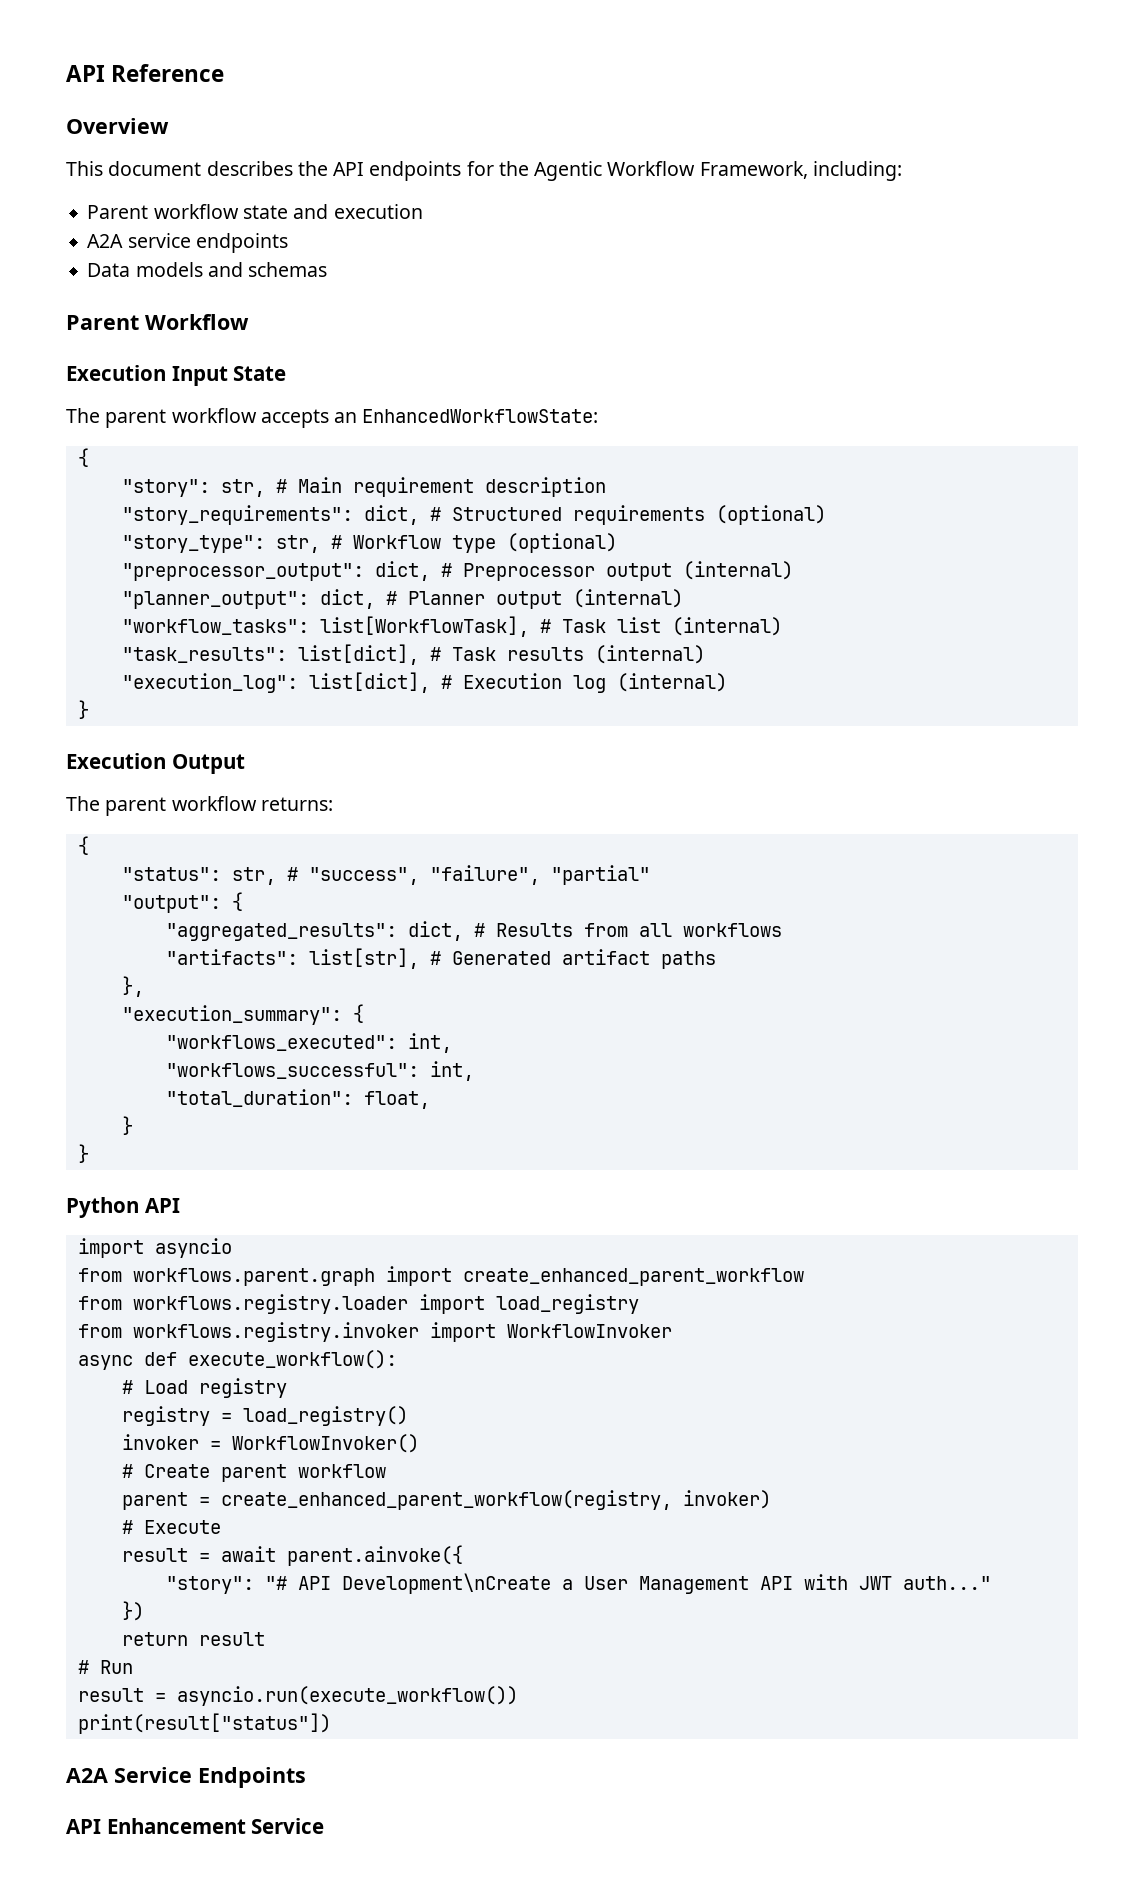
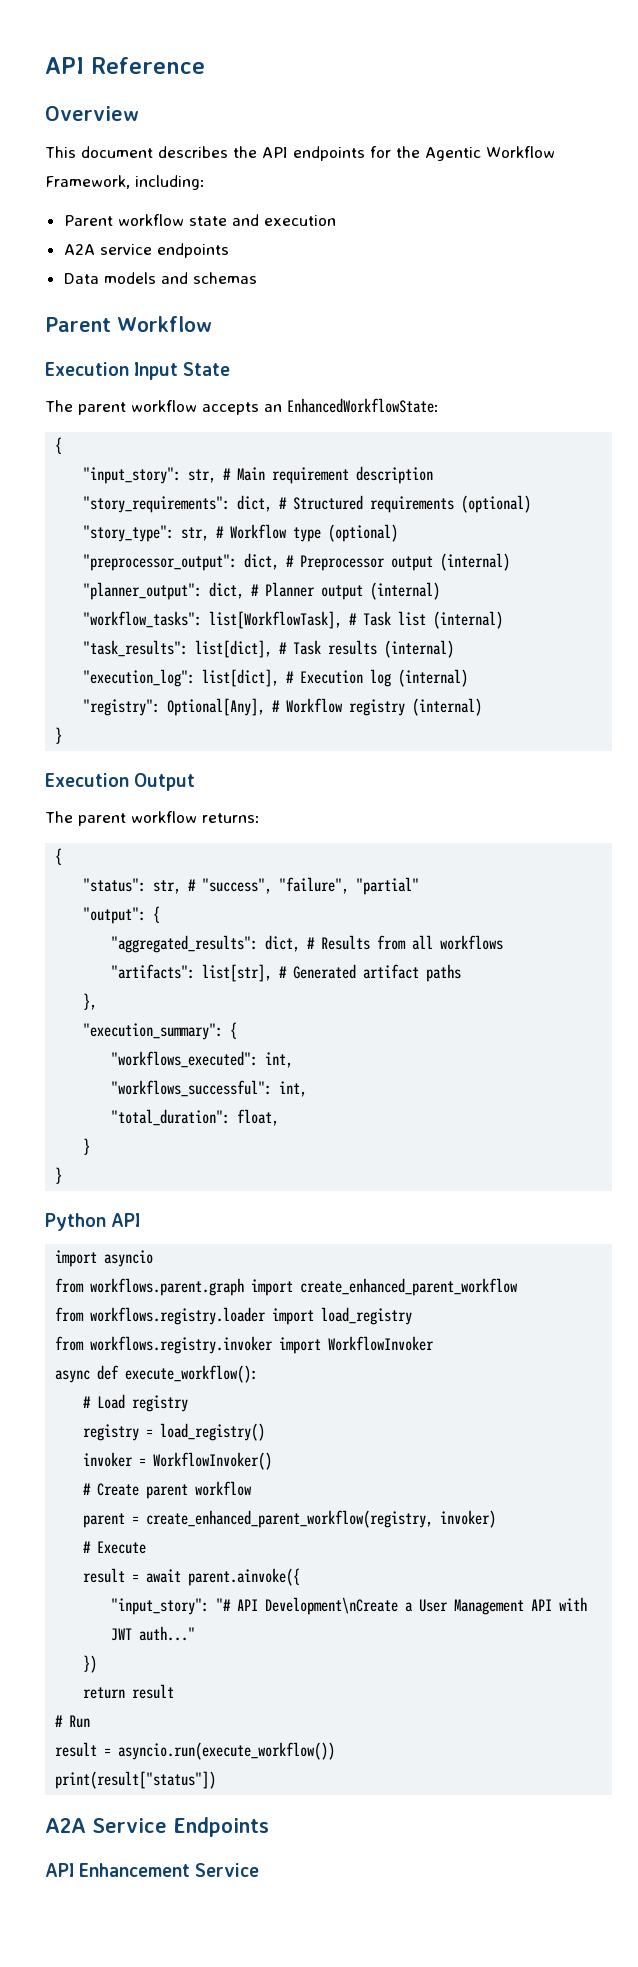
- "story": str, # Main requirement description
+ "input_story": str, # Main requirement description
+ "registry": Optional[Any], # Workflow registry (internal)
- "story": "# API Development\nCreate a User Management API with JWT auth..."
+ "input_story": "# API Development\nCreate a User Management API with JWT auth..."

